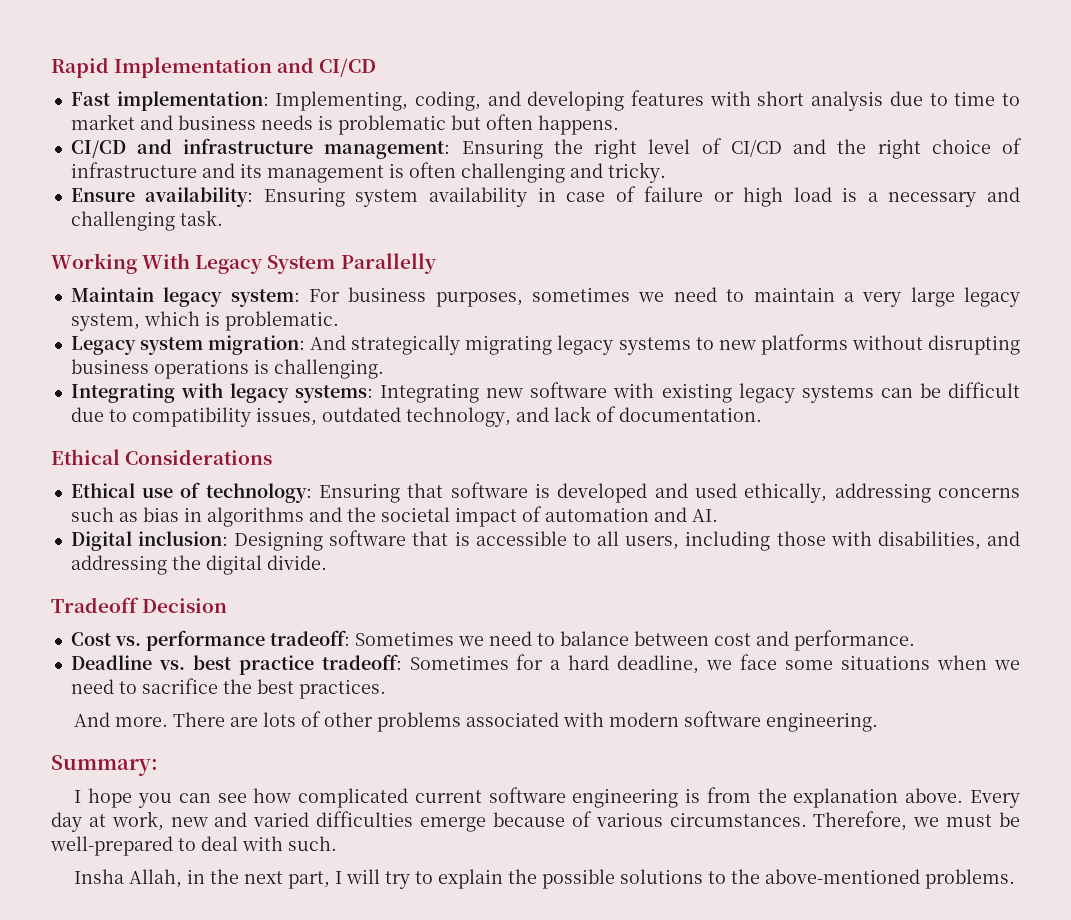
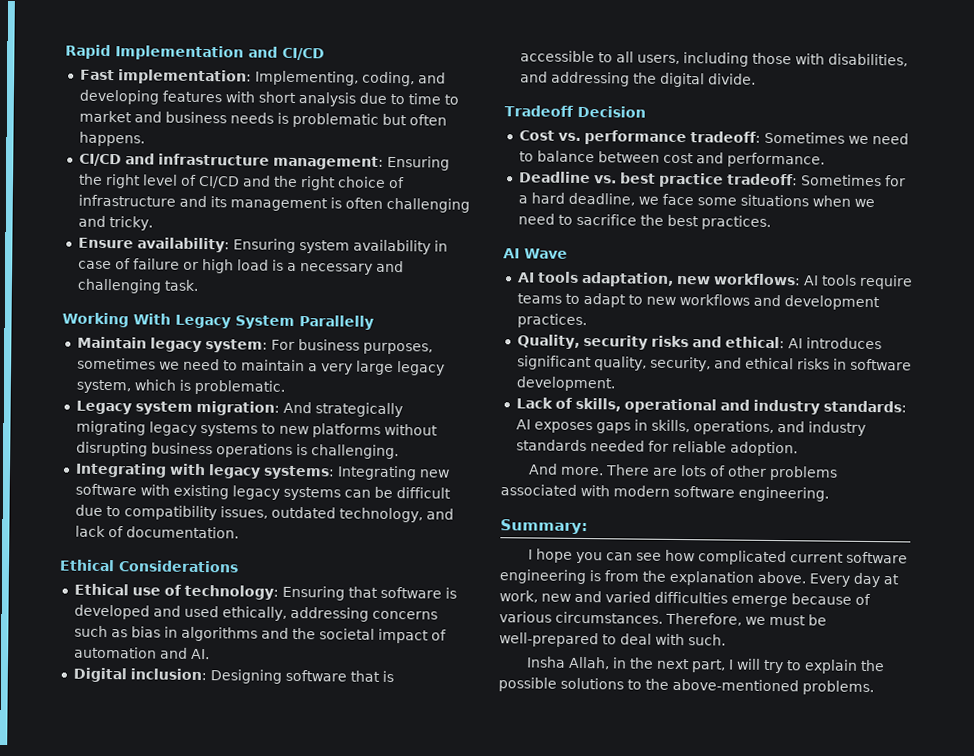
+ AI Wave
+ AI tools adaptation, new workflows: AI tools require teams to adapt to new workflows and development practices.
+ Quality, security risks and ethical: AI introduces significant quality, security, and ethical risks in software development.
+ Lack of skills, operational and industry standards: AI exposes gaps in skills, operations, and industry standards needed for reliable adoption.

